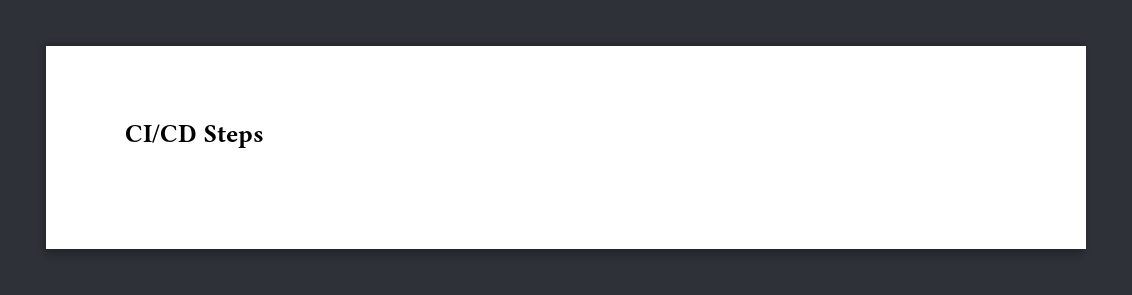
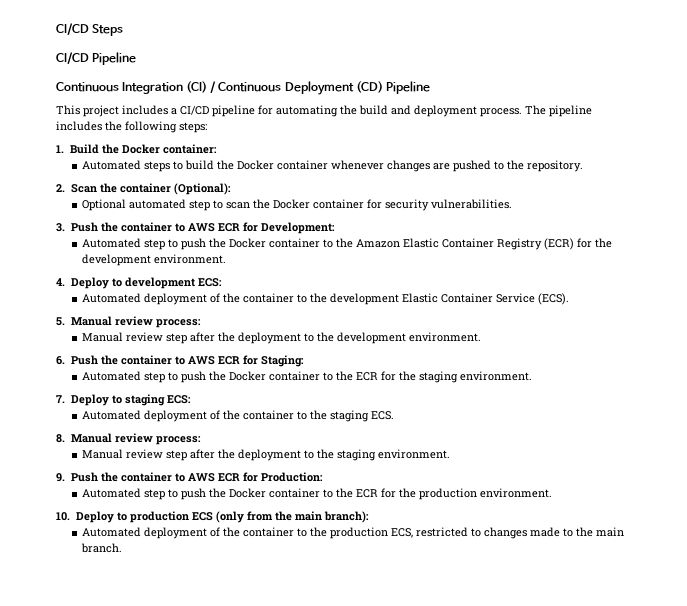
+ CI/CD Pipeline
+ Continuous Integration (CI) / Continuous Deployment (CD) Pipeline
+ This project includes a CI/CD pipeline for automating the build and deployment process. The pipeline includes the following steps:
+ 1. Build the Docker container:
+ Automated steps to build the Docker container whenever changes are pushed to the repository.
+ 2. Scan the container (Optional):
+ Optional automated step to scan the Docker container for security vulnerabilities.
+ 3. Push the container to AWS ECR for Development:
+ Automated step to push the Docker container to the Amazon Elastic Container Registry (ECR) for the development environment.
+ 4. Deploy to development ECS:
+ Automated deployment of the container to the development Elastic Container Service (ECS).
+ 5. Manual review process:
+ Manual review step after the deployment to the development environment.
+ 6. Push the container to AWS ECR for Staging:
+ Automated step to push the Docker container to the ECR for the staging environment.
+ 7. Deploy to staging ECS:
+ Automated deployment of the container to the staging ECS.
+ 8. Manual review process:
+ Manual review step after the deployment to the staging environment.
+ 9. Push the container to AWS ECR for Production:
+ Automated step to push the Docker container to the ECR for the production environment.
+ 10. Deploy to production ECS (only from the main branch):
+ Automated deployment of the container to the production ECS, restricted to changes made to the main branch.

